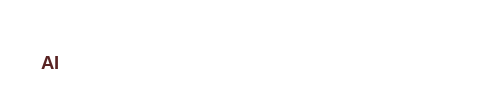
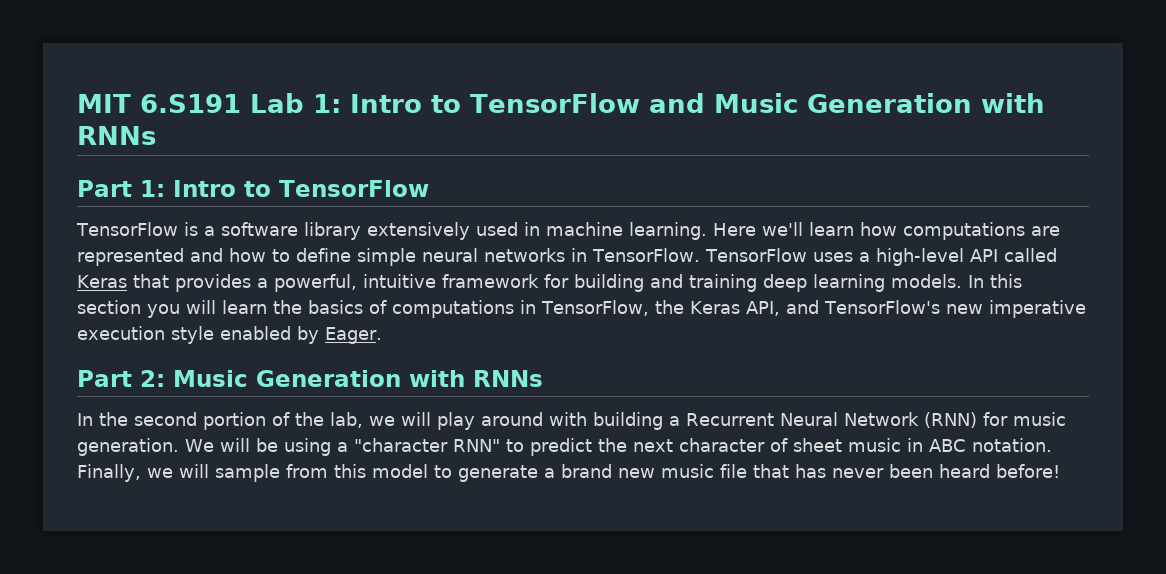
- AI
+ MIT 6.S191 Lab 1: Intro to TensorFlow and Music Generation with RNNs
+ Part 1: Intro to TensorFlow
+ TensorFlow is a software library extensively used in machine learning. Here we'll learn how computations are represented and how to define simple neural networks in TensorFlow. TensorFlow uses a high-level API called Keras that provides a powerful, intuitive framework for building and training deep learning models. In this section you will learn the basics of computations in TensorFlow, the Keras API, and TensorFlow's new imperative execution style enabled by Eager.
+ Part 2: Music Generation with RNNs
+ In the second portion of the lab, we will play around with building a Recurrent Neural Network (RNN) for music generation. We will be using a "character RNN" to predict the next character of sheet music in ABC notation. Finally, we will sample from this model to generate a brand new music file that has never been heard before!

